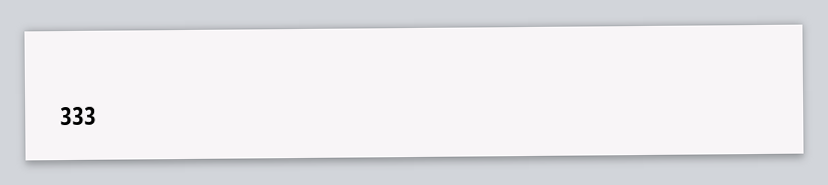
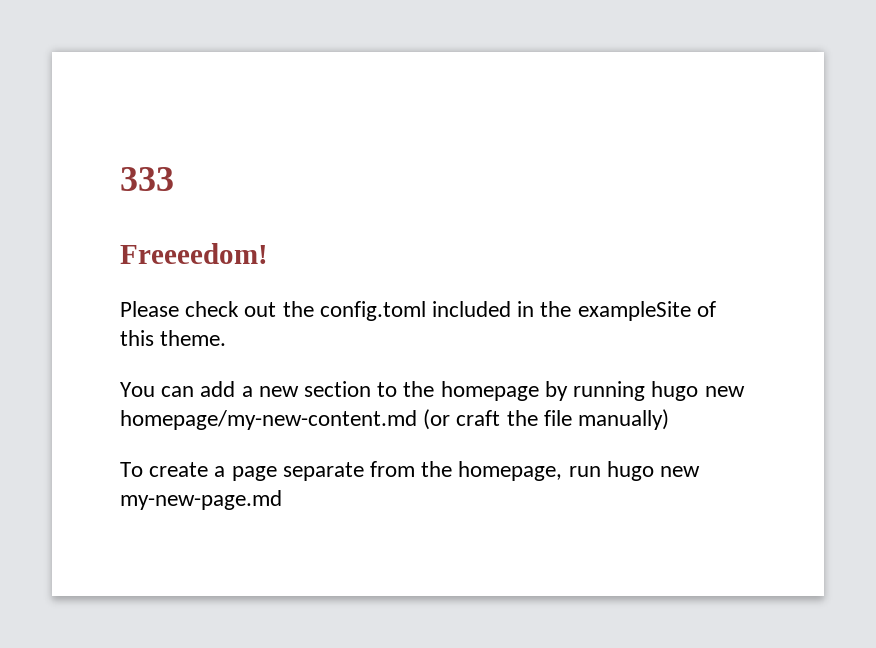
+ Freeeedom!
+ Please check out the config.toml included in the exampleSite of this theme.
+ You can add a new section to the homepage by running hugo new homepage/my-new-content.md (or craft the file manually)
+ To create a page separate from the homepage, run hugo new my-new-page.md

